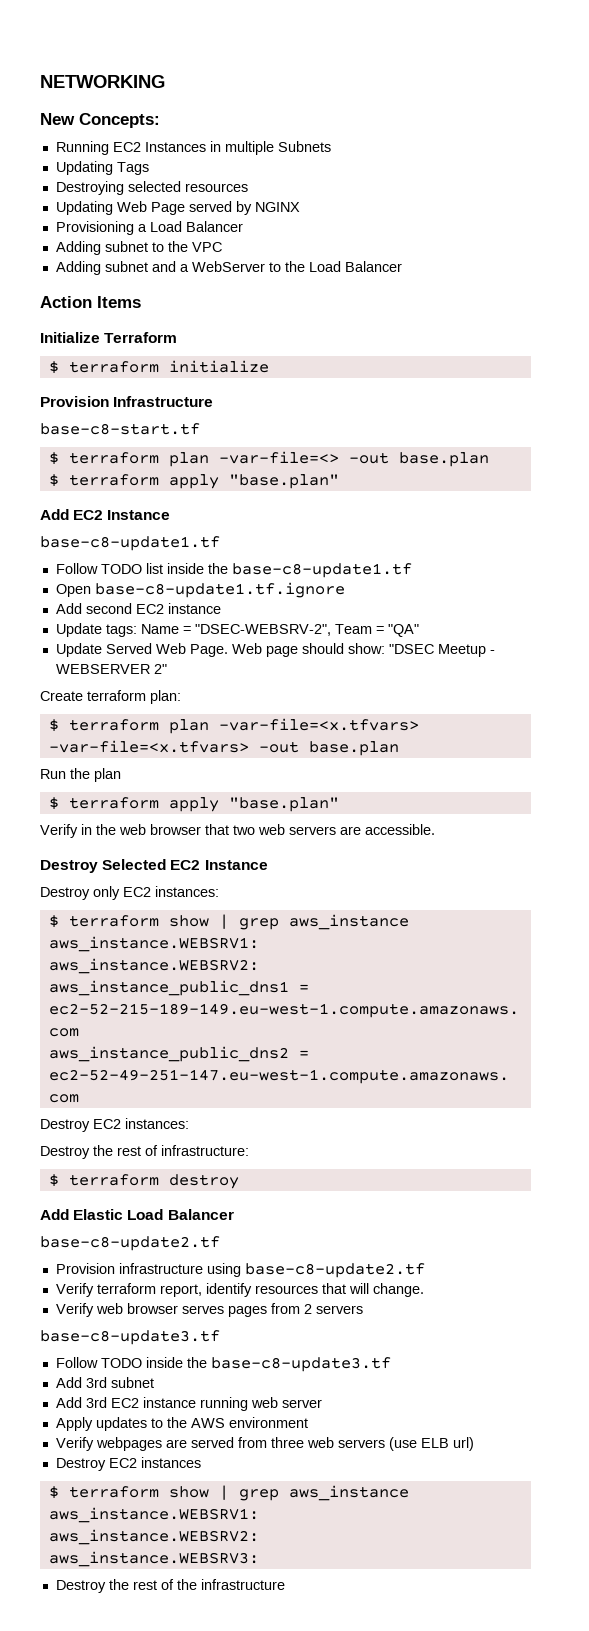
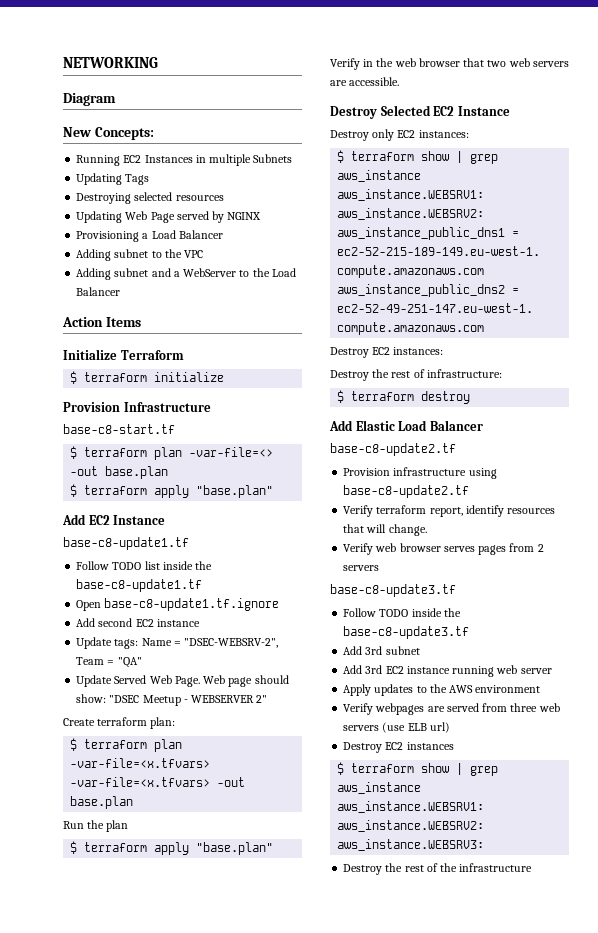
+ Diagram

